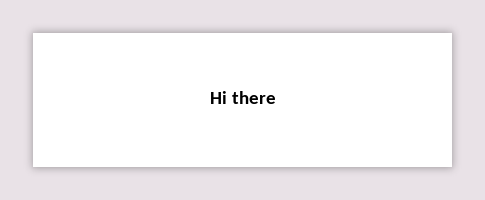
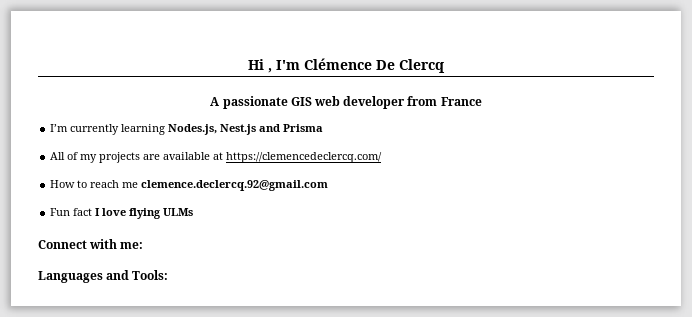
- Hi there
+ Hi , I'm Clémence De Clercq
+ A passionate GIS web developer from France
+ I’m currently learning Nodes.js, Nest.js and Prisma
+ All of my projects are available at https://clemencedeclercq.com/
+ How to reach me clemence.declercq.92@gmail.com
+ Fun fact I love flying ULMs
+ Connect with me:
+ Languages and Tools:

